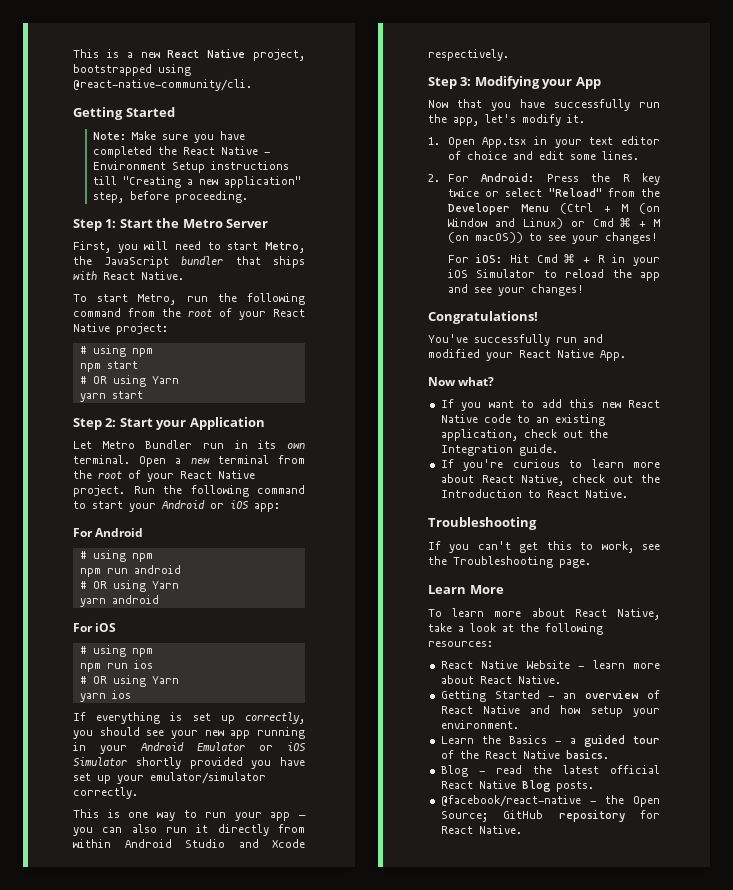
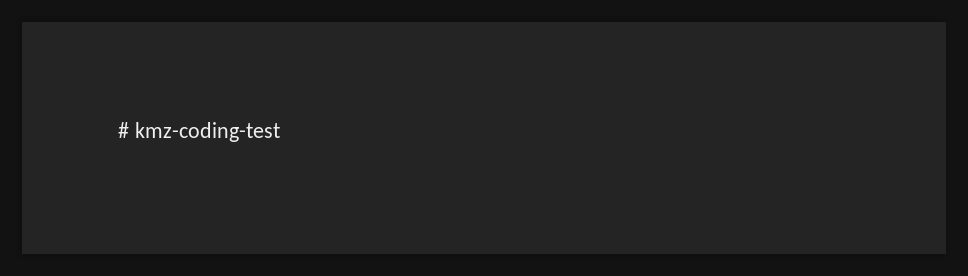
- This is a new React Native project, bootstrapped using @react-native-community/cli.
- Getting Started
- Note: Make sure you have completed the React Native - Environment Setup instructions till "Creating a new application" step, before proceeding.
- Step 1: Start the Metro Server
- First, you will need to start Metro, the JavaScript bundler that ships with React Native.
- To start Metro, run the following command from the root of your React Native project:
- # using npm
- npm start
- # OR using Yarn
- yarn start
- Step 2: Start your Application
- Let Metro Bundler run in its own terminal. Open a new terminal from the root of your React Native project. Run the following command to start your Android or iOS app:
- For Android
- # using npm
- npm run android
- # OR using Yarn
- yarn android
- For iOS
- # using npm
- npm run ios
- # OR using Yarn
- yarn ios
- If everything is set up correctly, you should see your new app running in your Android Emulator or iOS Simulator shortly provided you have set up your emulator/simulator correctly.
- This is one way to run your app — you can also run it directly from within Android Studio and Xcode respectively.
- Step 3: Modifying your App
- Now that you have successfully run the app, let's modify it.
- 1. Open App.tsx in your text editor of choice and edit some lines.
- 2. For Android: Press the R key twice or select "Reload" from the Developer Menu (Ctrl + M (on Window and Linux) or Cmd ⌘ + M (on macOS)) to see your changes!
- For iOS: Hit Cmd ⌘ + R in your iOS Simulator to reload the app and see your changes!
- Congratulations!
- You've successfully run and modified your React Native App.
- Now what?
- If you want to add this new React Native code to an existing application, check out the Integration guide.
- If you're curious to learn more about React Native, check out the Introduction to React Native.
- Troubleshooting
- If you can't get this to work, see the Troubleshooting page.
- Learn More
- To learn more about React Native, take a look at the following resources:
- React Native Website - learn more about React Native.
- Getting Started - an overview of React Native and how setup your environment.
- Learn the Basics - a guided tour of the React Native basics.
- Blog - read the latest official React Native Blog posts.
- @facebook/react-native - the Open Source; GitHub repository for React Native.
+ # kmz-coding-test

